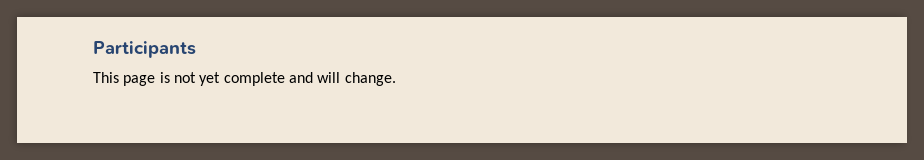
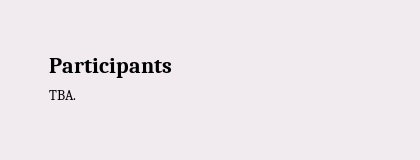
- This page is not yet complete and will change.
+ TBA.

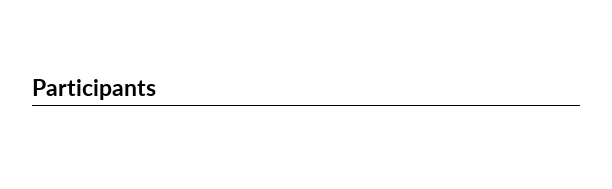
- TBA.

